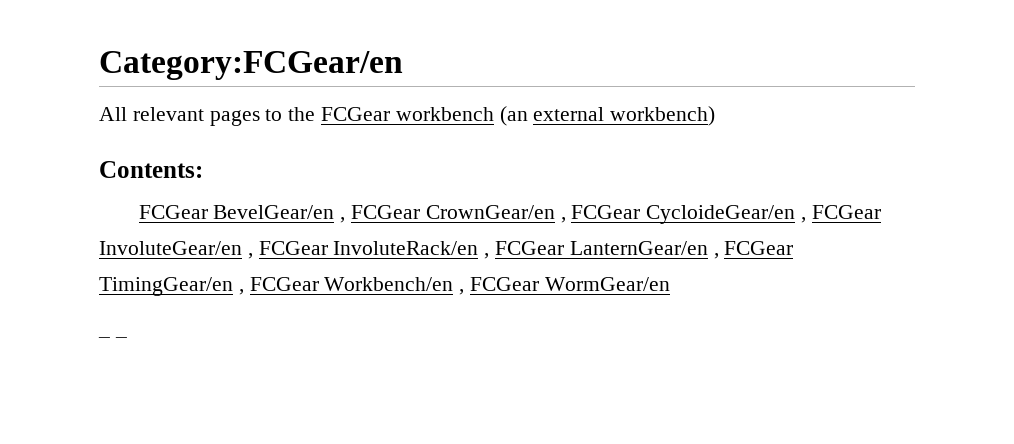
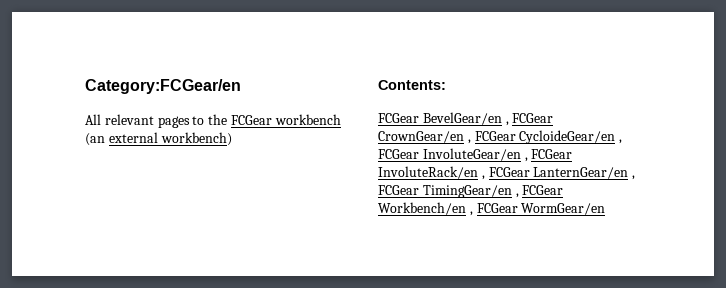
- _ _

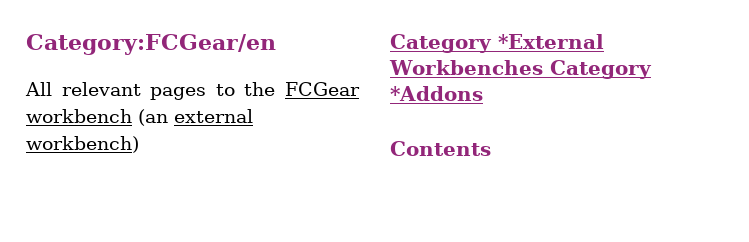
- Contents:
- FCGear BevelGear/en , FCGear CrownGear/en , FCGear CycloideGear/en , FCGear InvoluteGear/en , FCGear InvoluteRack/en , FCGear LanternGear/en , FCGear TimingGear/en , FCGear Workbench/en , FCGear WormGear/en
+ Category *External Workbenches Category *Addons
+ Contents

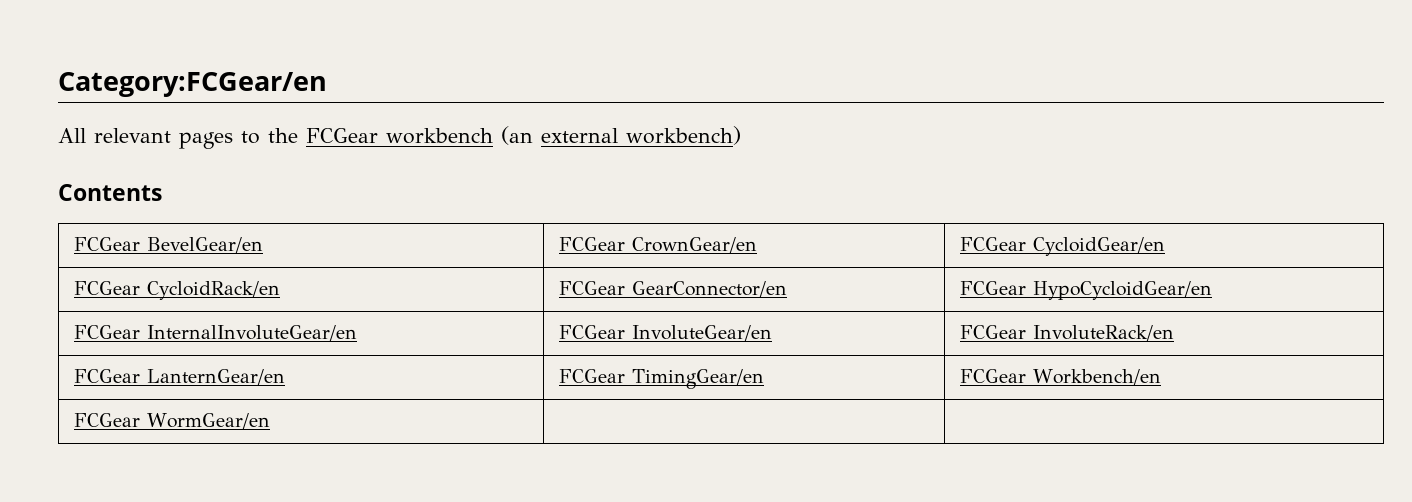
- Category *External Workbenches Category *Addons
  Contents
+ FCGear BevelGear/en | FCGear CrownGear/en | FCGear CycloidGear/en
+ FCGear CycloidRack/en | FCGear GearConnector/en | FCGear HypoCycloidGear/en
+ FCGear InternalInvoluteGear/en | FCGear InvoluteGear/en | FCGear InvoluteRack/en
+ FCGear LanternGear/en | FCGear TimingGear/en | FCGear Workbench/en
+ FCGear WormGear/en | |

